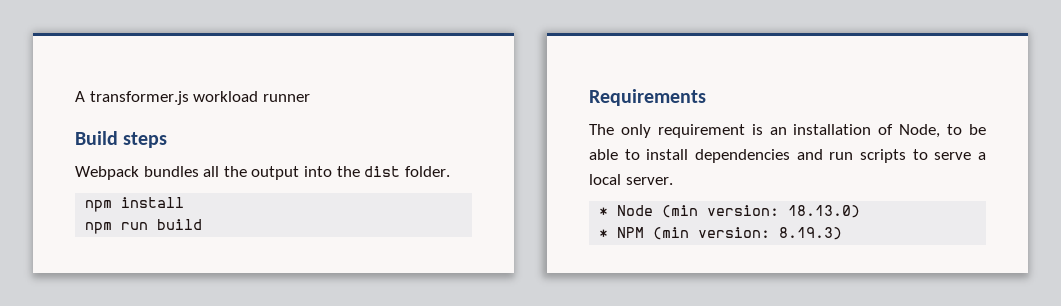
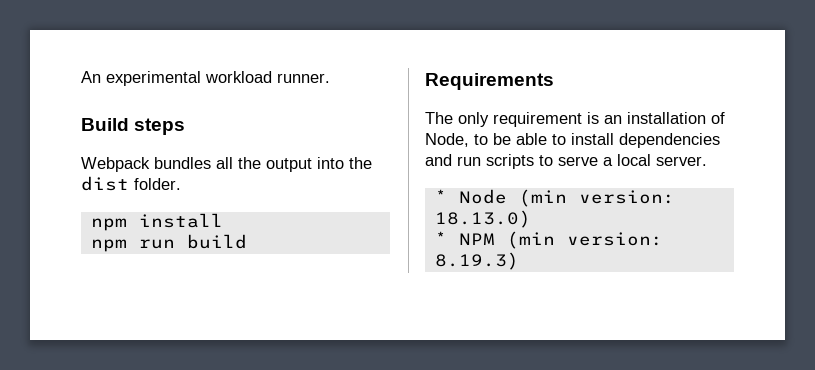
- A transformer.js workload runner
+ An experimental workload runner.

